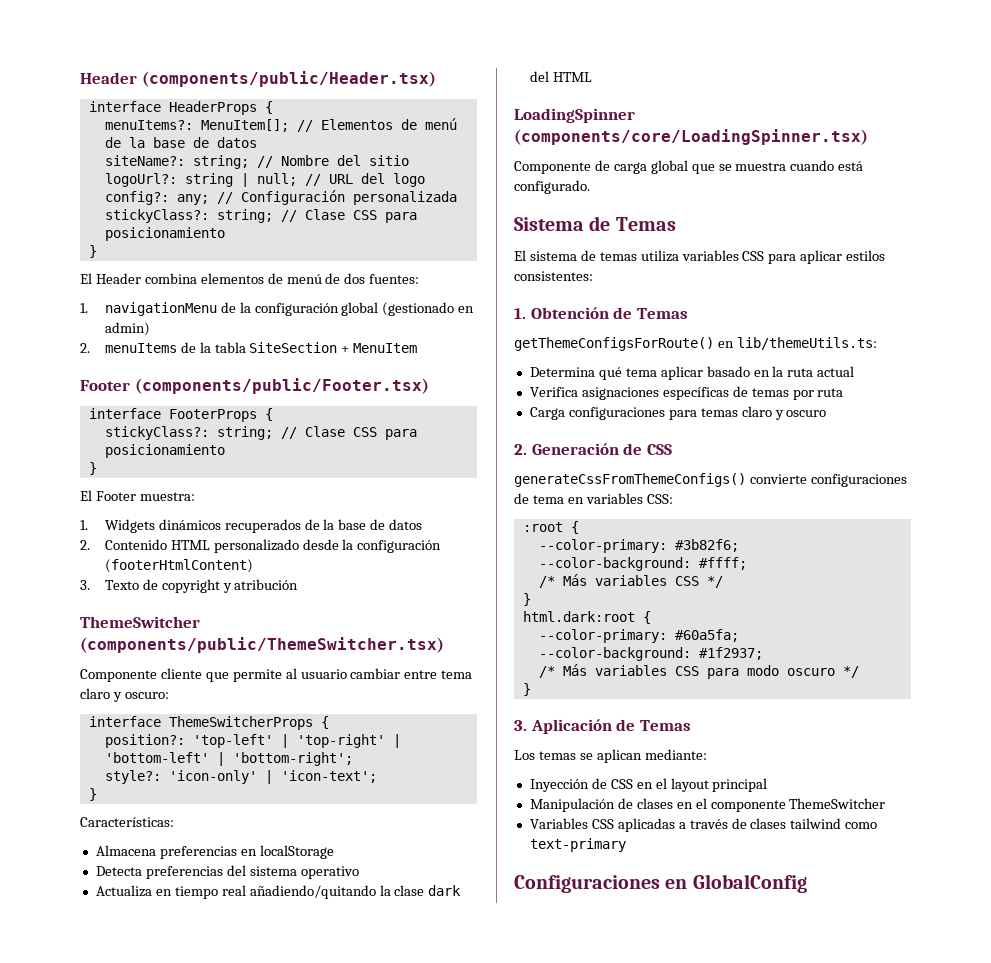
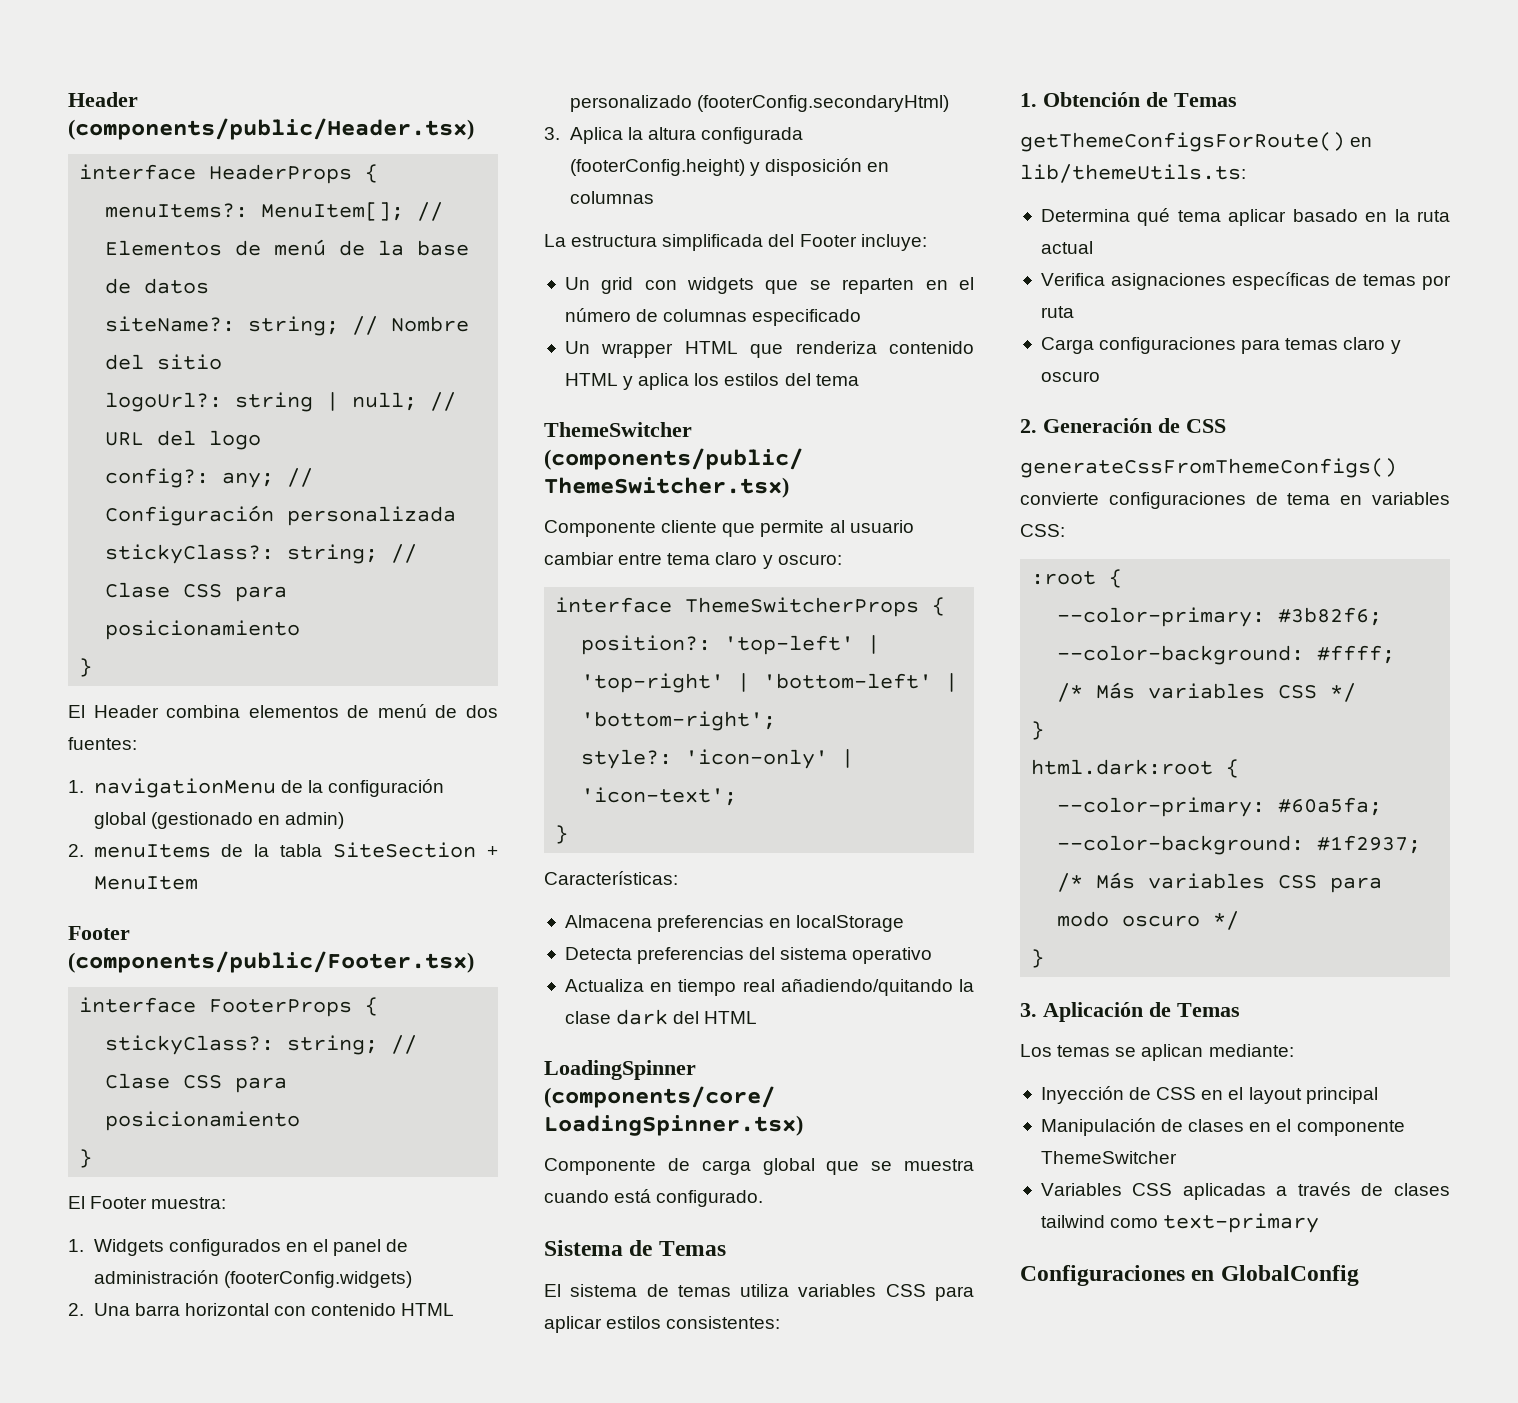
- 1. Widgets dinámicos recuperados de la base de datos
- 2. Contenido HTML personalizado desde la configuración (footerHtmlContent)
- 3. Texto de copyright y atribución
+ 1. Widgets configurados en el panel de administración (footerConfig.widgets)
+ 2. Una barra horizontal con contenido HTML personalizado (footerConfig.secondaryHtml)
+ 3. Aplica la altura configurada (footerConfig.height) y disposición en columnas
+ La estructura simplificada del Footer incluye:
+ Un grid con widgets que se reparten en el número de columnas especificado
+ Un wrapper HTML que renderiza contenido HTML y aplica los estilos del tema

